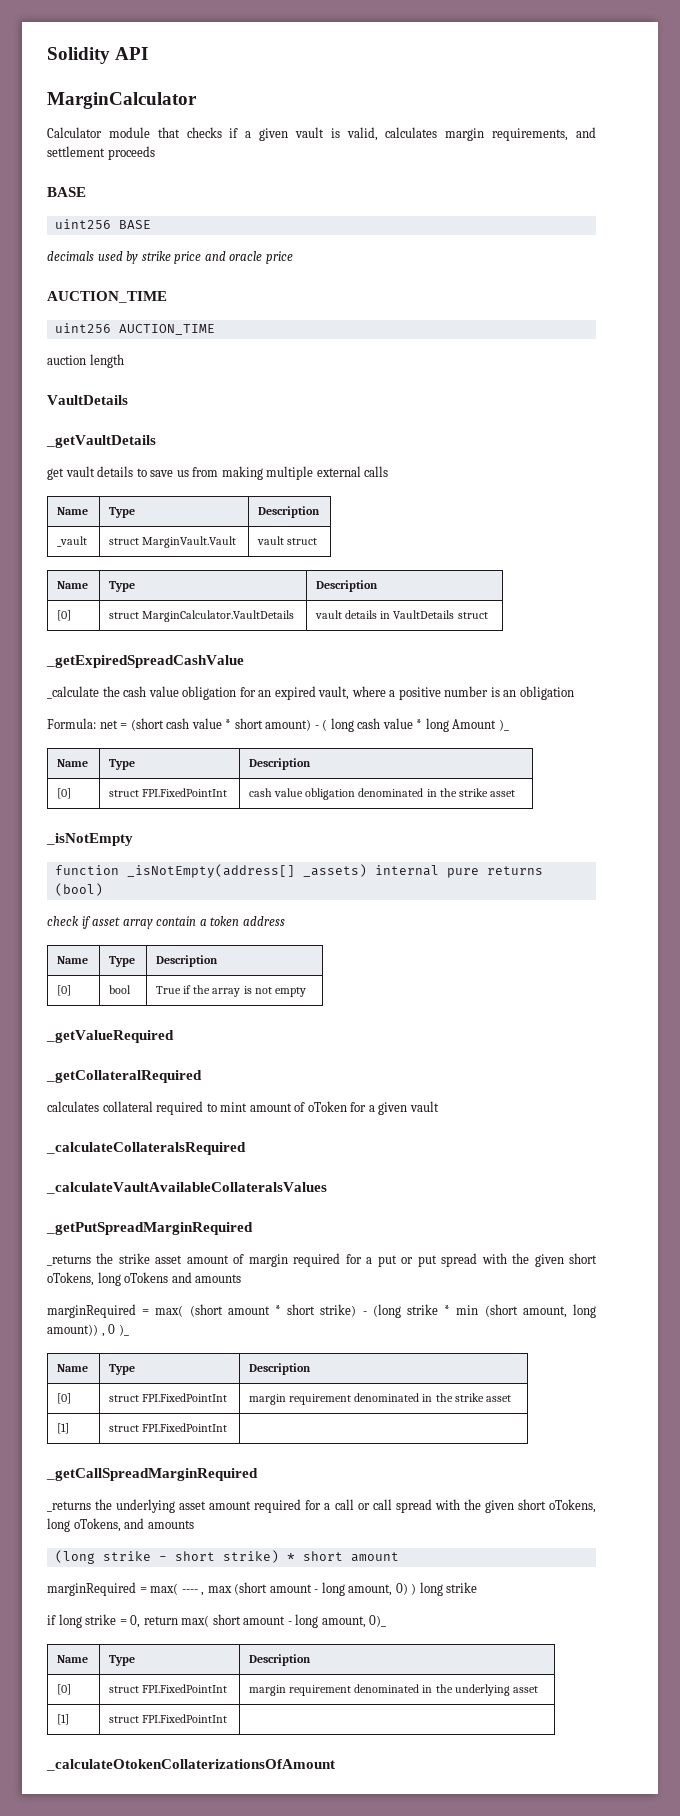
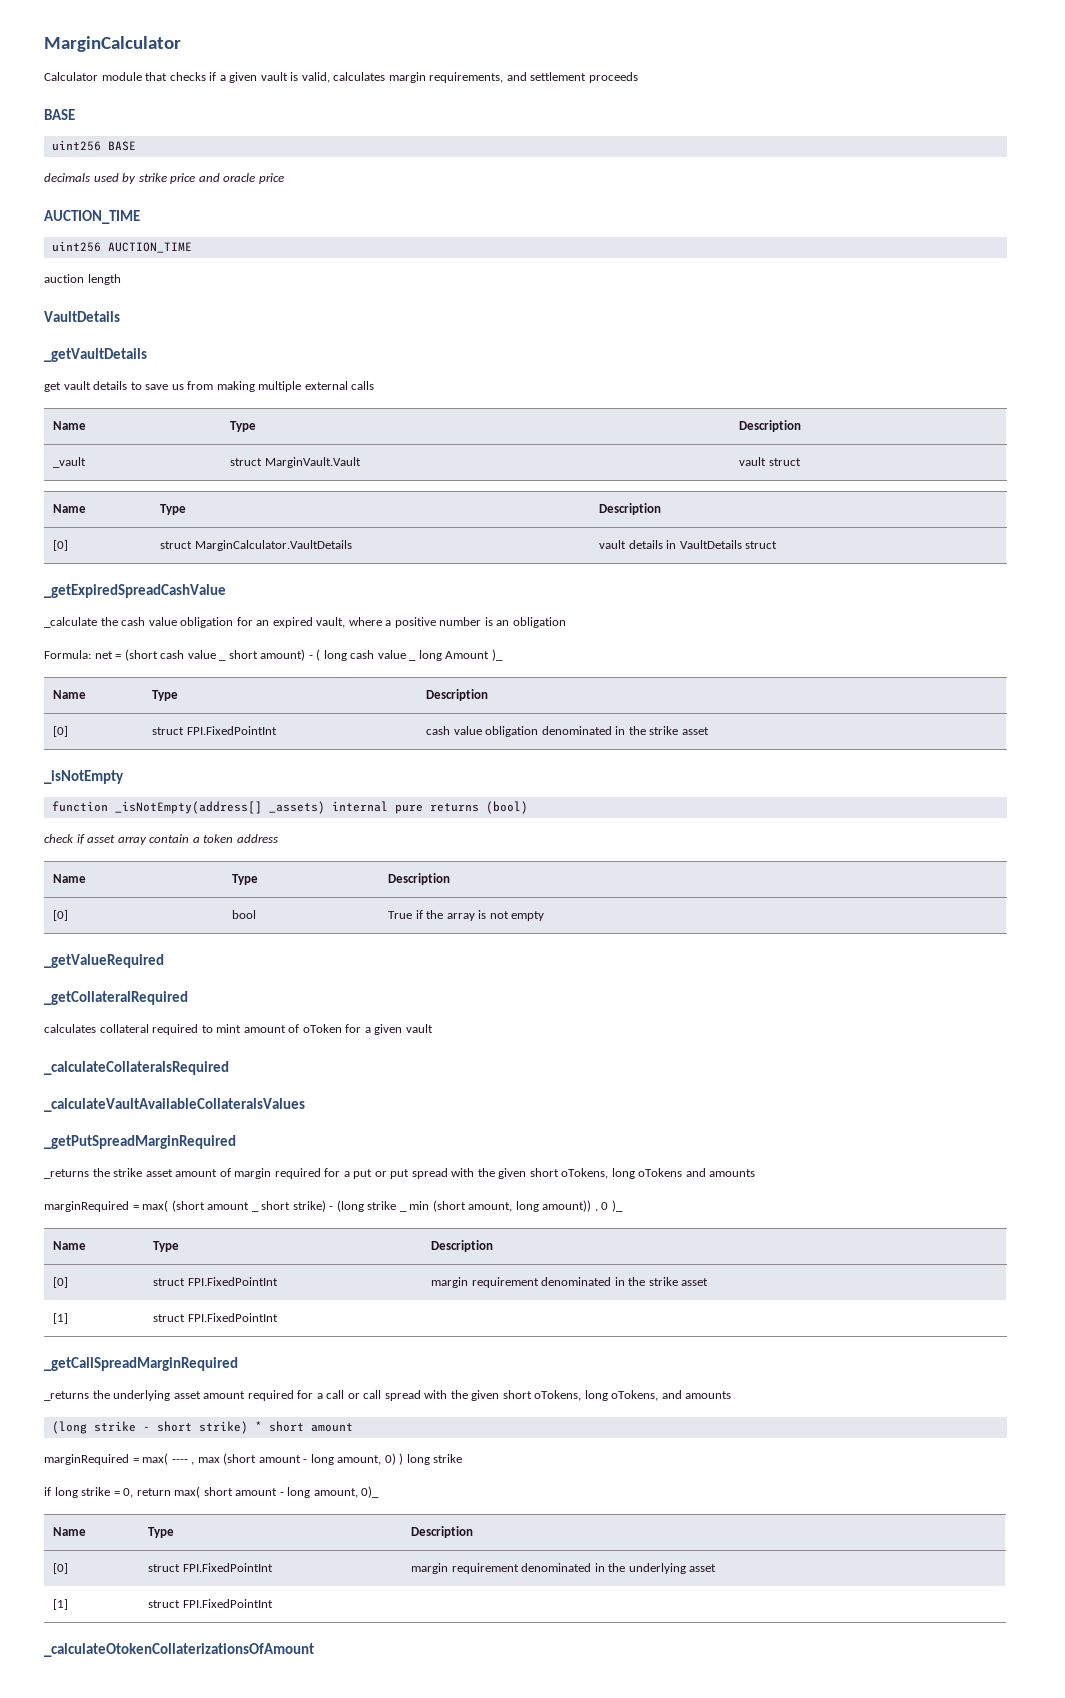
- Solidity API
- Formula: net = (short cash value * short amount) - ( long cash value * long Amount )_
+ Formula: net = (short cash value _ short amount) - ( long cash value _ long Amount )_
- marginRequired = max( (short amount * short strike) - (long strike * min (short amount, long amount)) , 0 )_
+ marginRequired = max( (short amount _ short strike) - (long strike _ min (short amount, long amount)) , 0 )_

